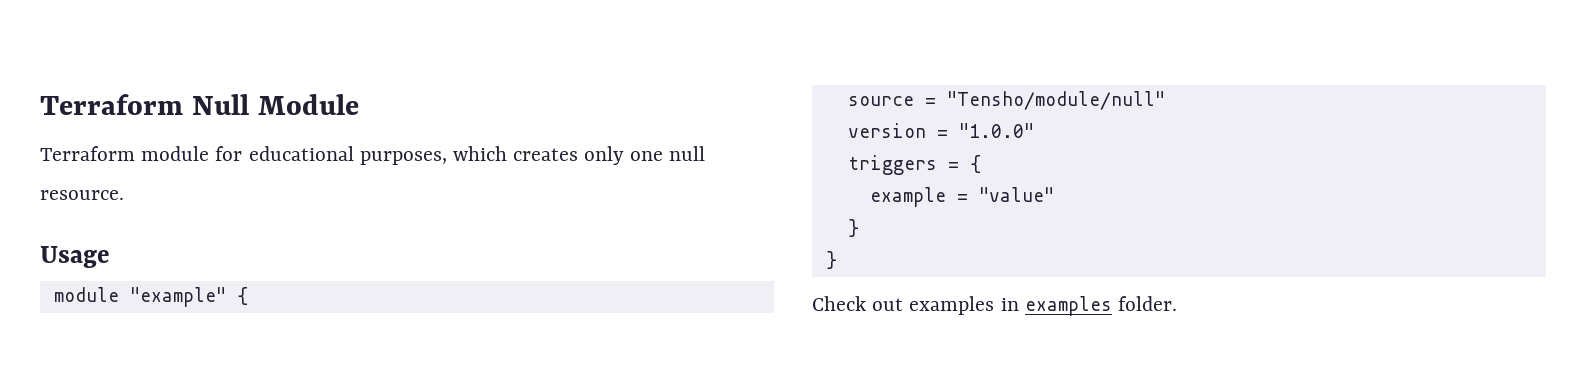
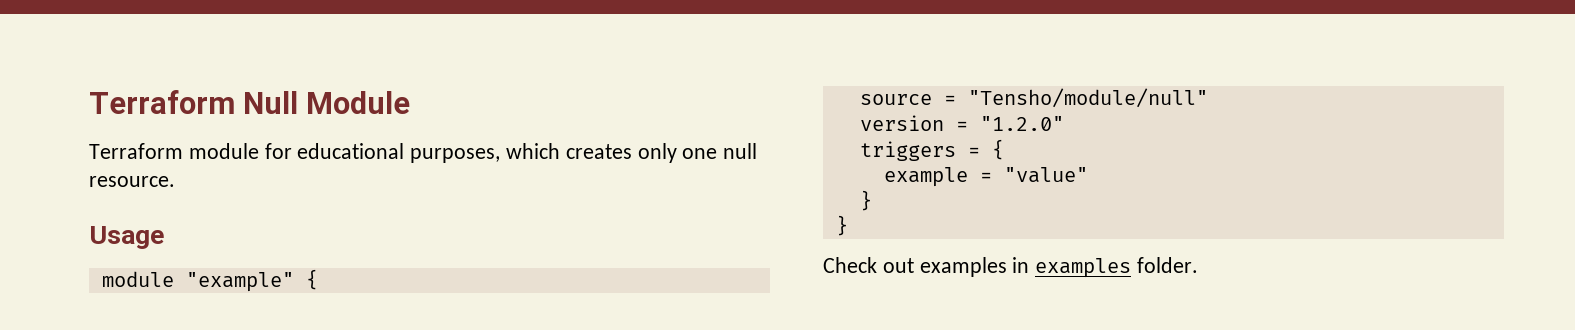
- version = "1.0.0"
+ version = "1.2.0"

